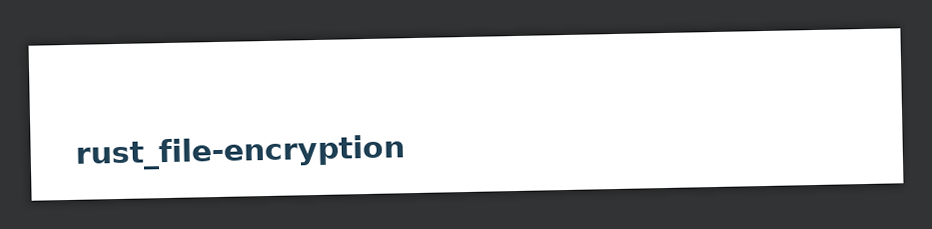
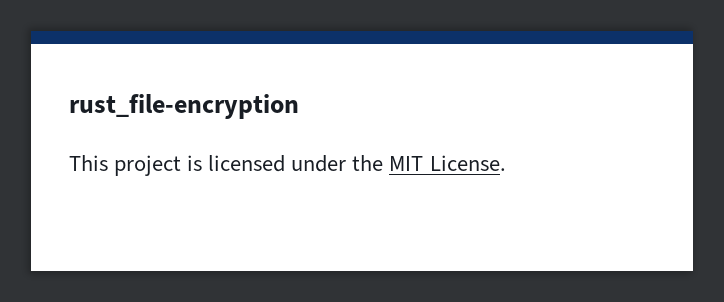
+ This project is licensed under the MIT License.

